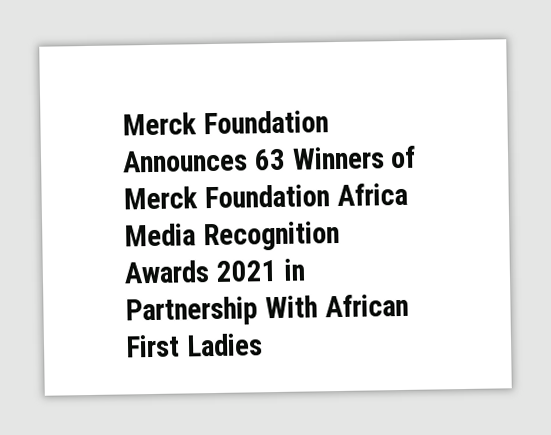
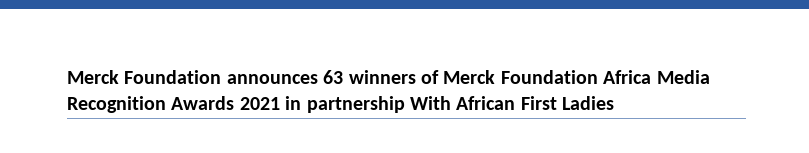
- Merck Foundation Announces 63 Winners of Merck Foundation Africa Media Recognition Awards 2021 in Partnership With African First Ladies
+ Merck Foundation announces 63 winners of Merck Foundation Africa Media Recognition Awards 2021 in partnership With African First Ladies

